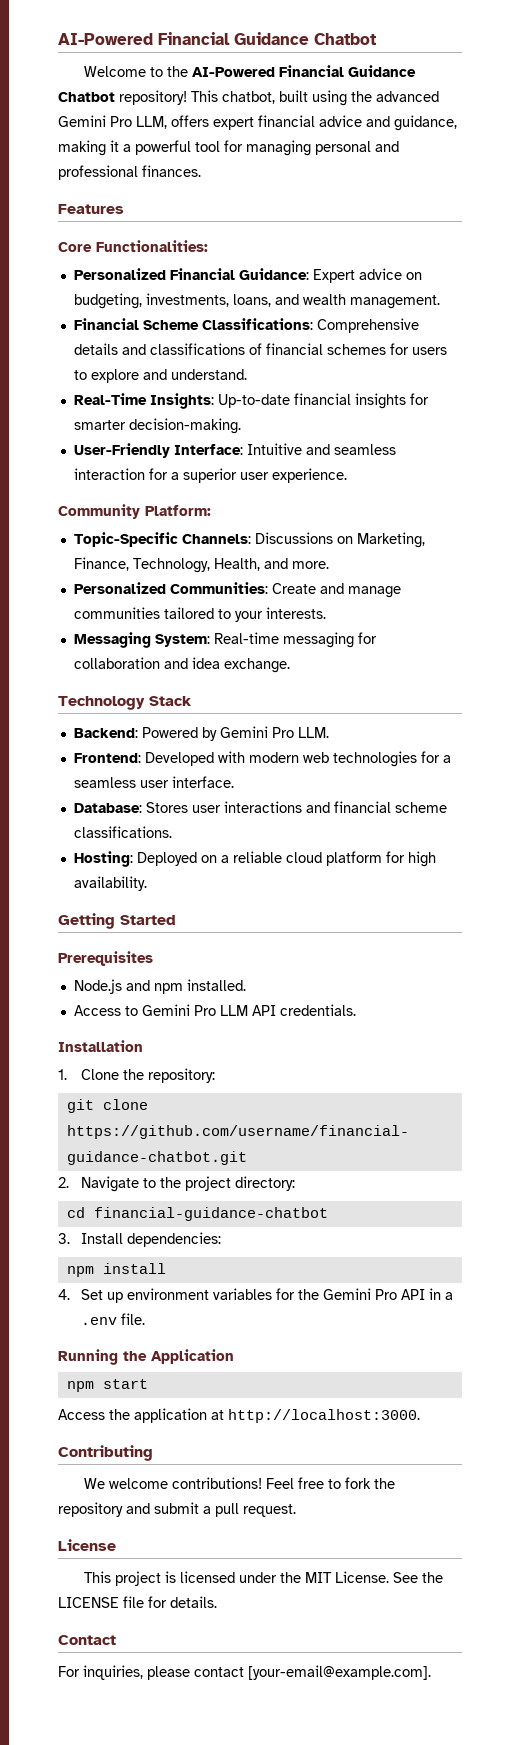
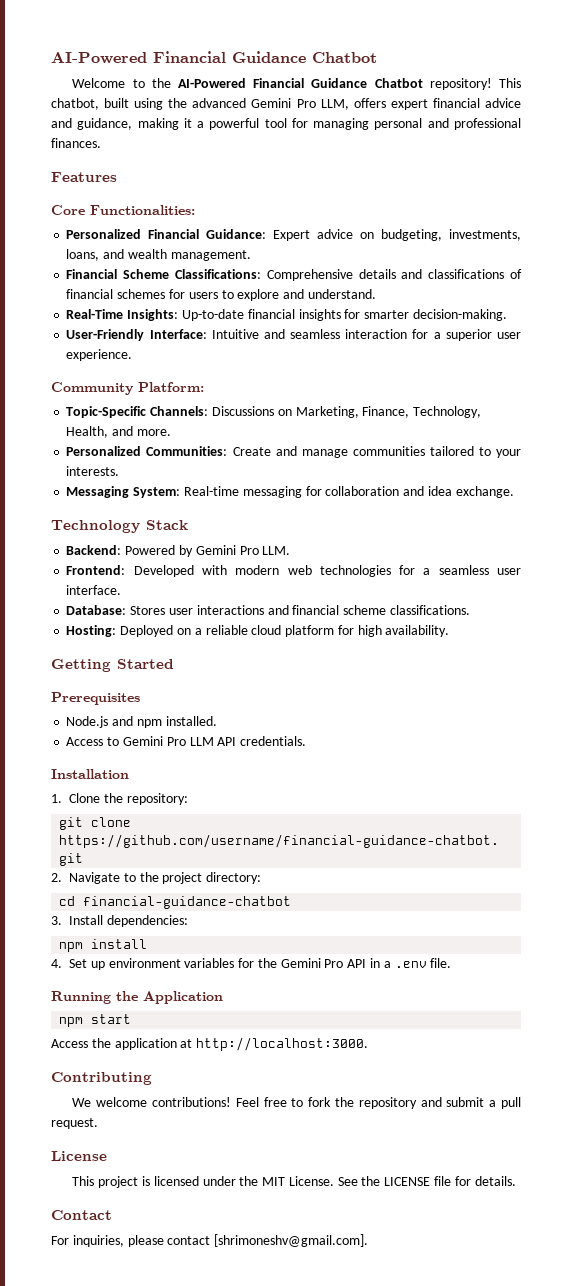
- For inquiries, please contact [your-email@example.com].
+ For inquiries, please contact [shrimoneshv@gmail.com].

